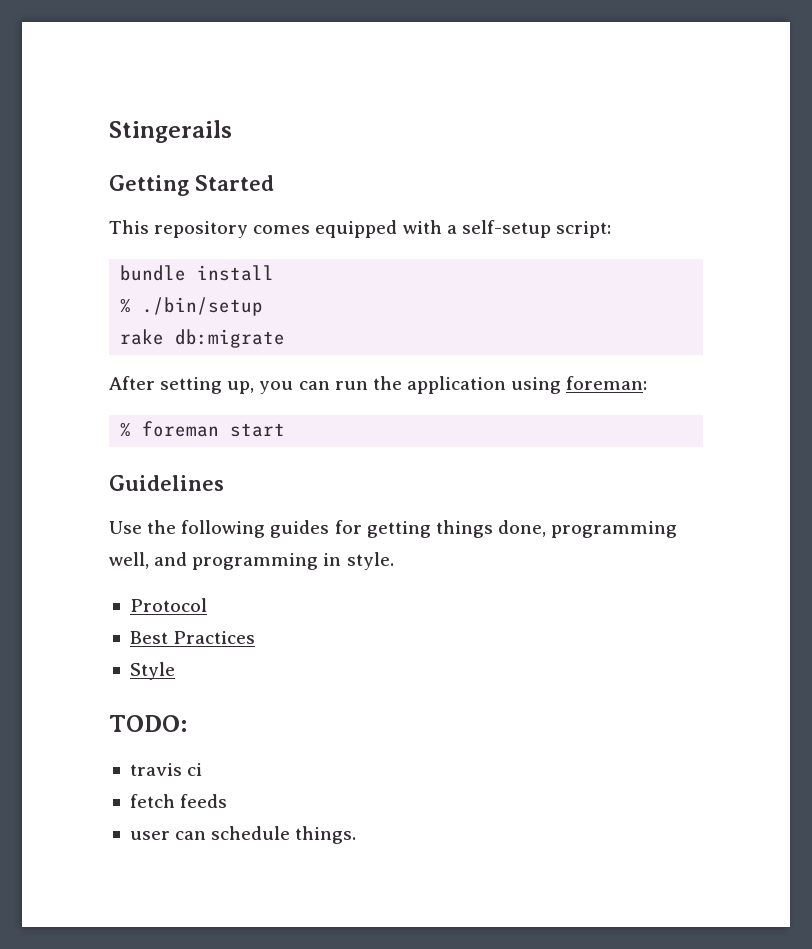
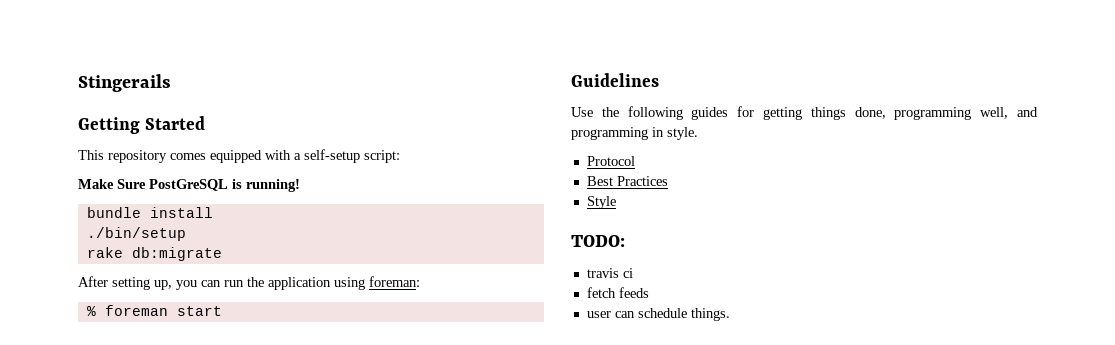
+ Make Sure PostGreSQL is running!
- % ./bin/setup
+ ./bin/setup

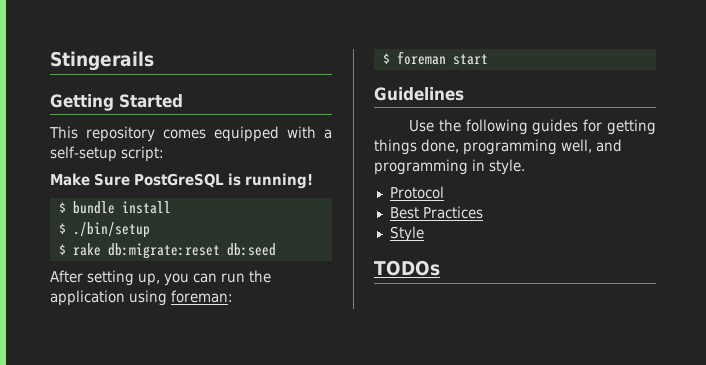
- bundle install
+ $ bundle install
- ./bin/setup
+ $ ./bin/setup
- rake db:migrate
+ $ rake db:migrate:reset db:seed
- % foreman start
+ $ foreman start
- TODO:
- travis ci
- fetch feeds
- user can schedule things.
+ TODOs

